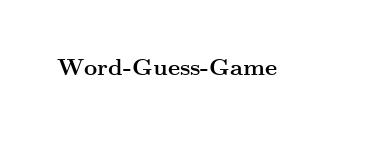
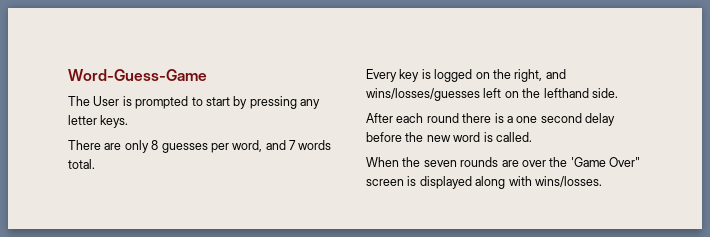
+ The User is prompted to start by pressing any letter keys.
+ There are only 8 guesses per word, and 7 words total.
+ Every key is logged on the right, and wins/losses/guesses left on the lefthand side.
+ After each round there is a one second delay before the new word is called.
+ When the seven rounds are over the 'Game Over" screen is displayed along with wins/losses.

